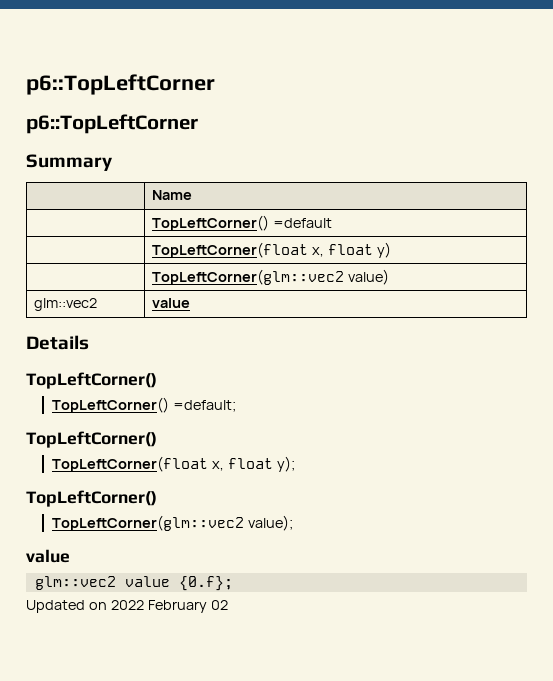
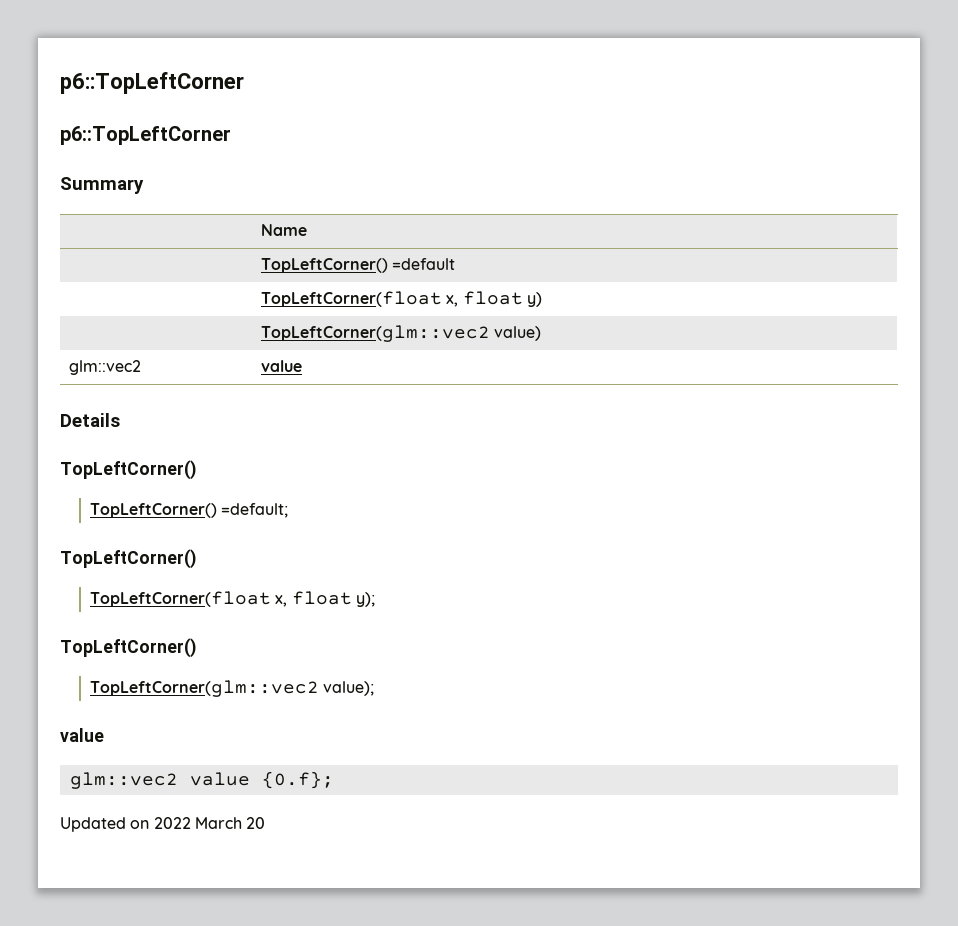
- Updated on 2022 February 02
+ Updated on 2022 March 20

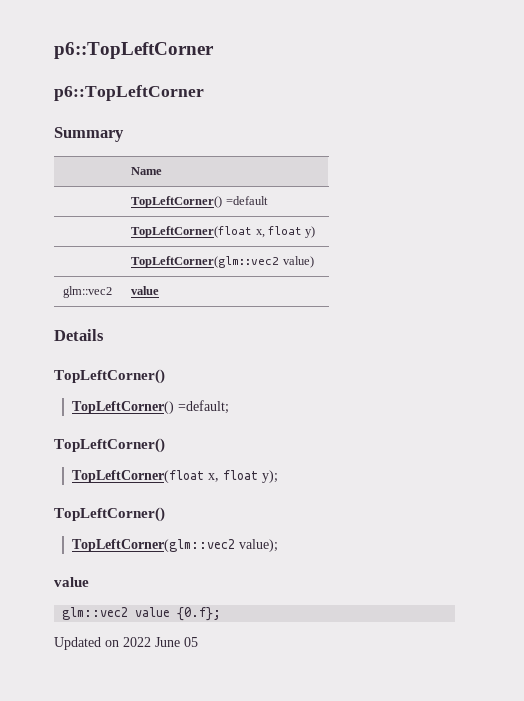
- Updated on 2022 March 20
+ Updated on 2022 June 05

